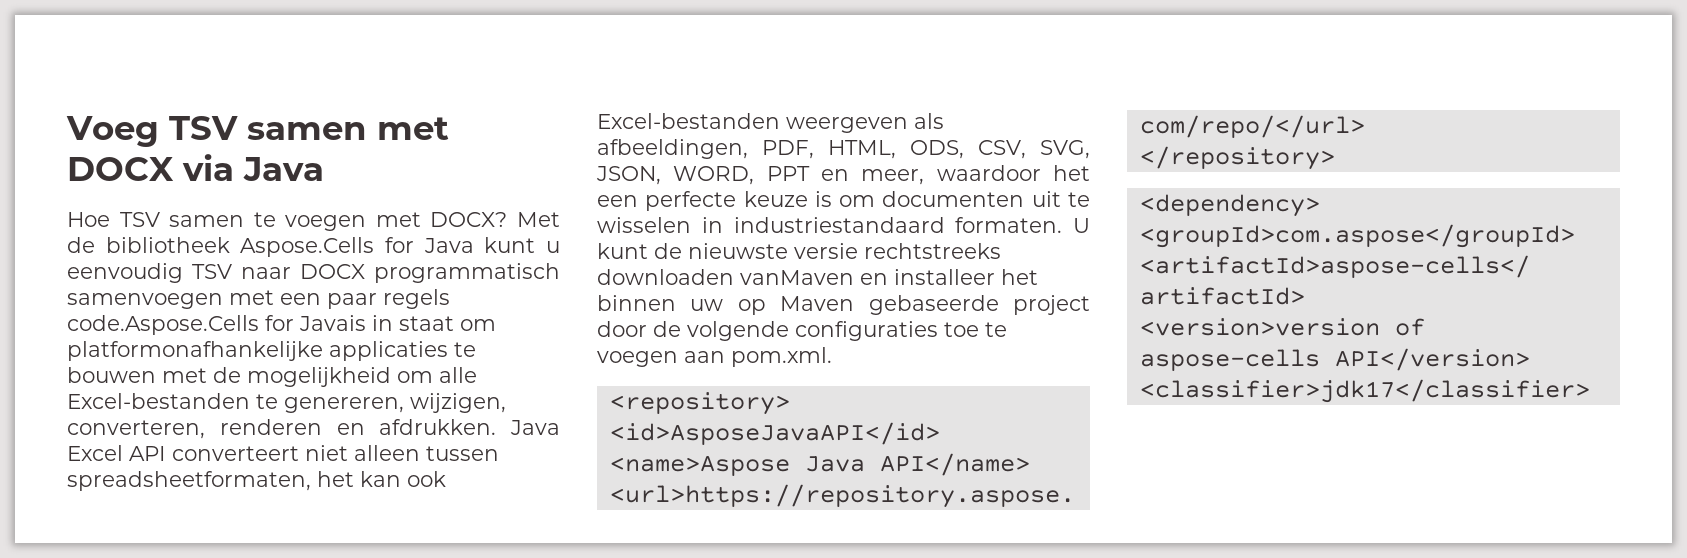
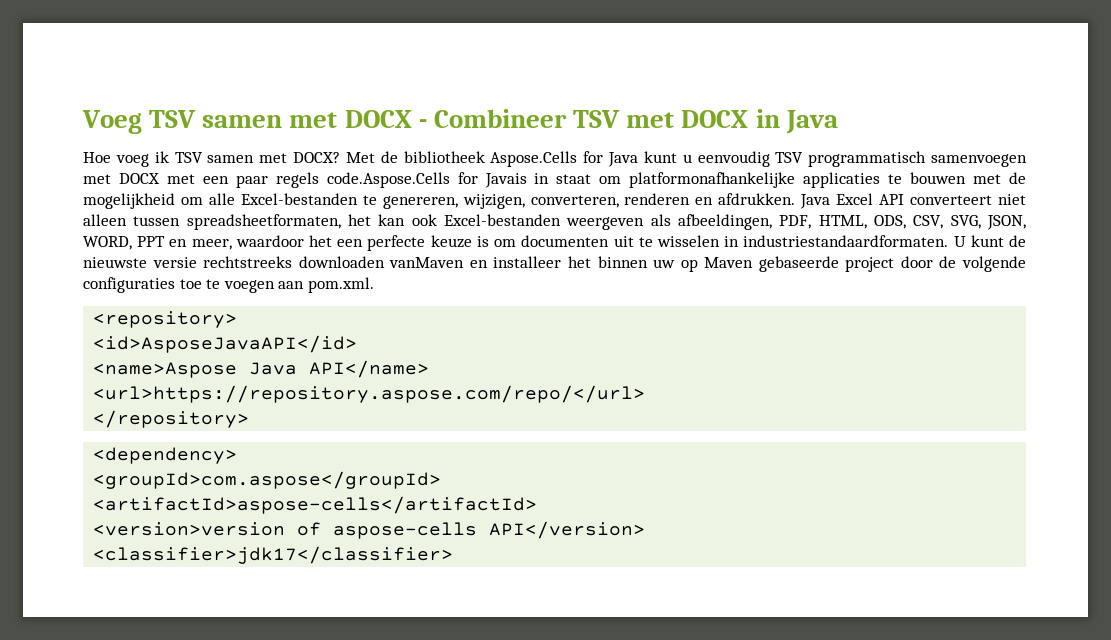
- Voeg TSV samen met DOCX via Java
- Hoe TSV samen te voegen met DOCX?
+ Voeg TSV samen met DOCX - Combineer TSV met DOCX in Java
+ Hoe voeg ik TSV samen met DOCX?
- Met de bibliotheek Aspose.Cells for Java kunt u eenvoudig TSV naar DOCX programmatisch samenvoegen met een paar regels code.Aspose.Cells for Javais in staat om platformonafhankelijke applicaties te bouwen met de mogelijkheid om alle Excel-bestanden te genereren, wijzigen, converteren, renderen en afdrukken.
+ Met de bibliotheek Aspose.Cells for Java kunt u eenvoudig TSV programmatisch samenvoegen met DOCX met een paar regels code.Aspose.Cells for Javais in staat om platformonafhankelijke applicaties te bouwen met de mogelijkheid om alle Excel-bestanden te genereren, wijzigen, converteren, renderen en afdrukken.
- Java Excel API converteert niet alleen tussen spreadsheetformaten, het kan ook Excel-bestanden weergeven als afbeeldingen, PDF, HTML, ODS, CSV, SVG, JSON, WORD, PPT en meer, waardoor het een perfecte keuze is om documenten uit te wisselen in industriestandaard formaten.
+ Java Excel API converteert niet alleen tussen spreadsheetformaten, het kan ook Excel-bestanden weergeven als afbeeldingen, PDF, HTML, ODS, CSV, SVG, JSON, WORD, PPT en meer, waardoor het een perfecte keuze is om documenten uit te wisselen in industriestandaardformaten.

